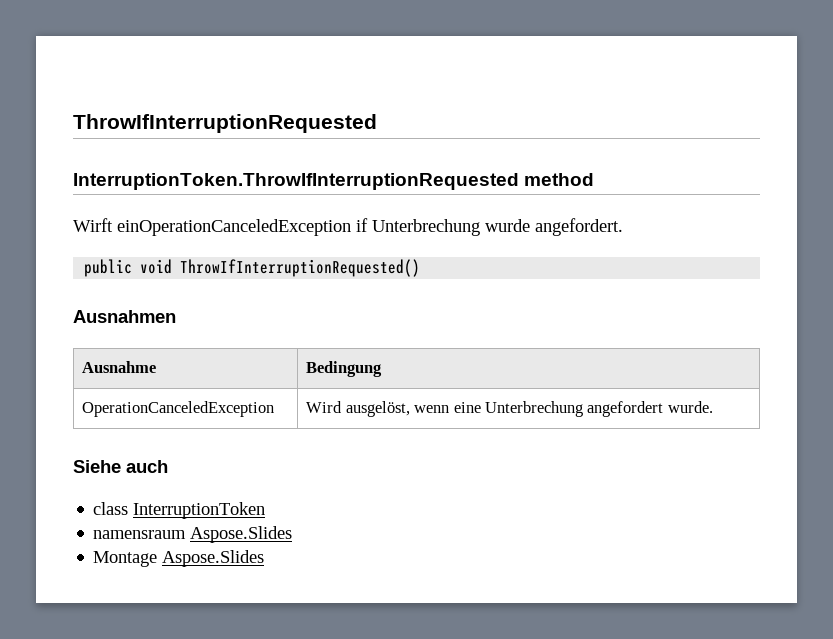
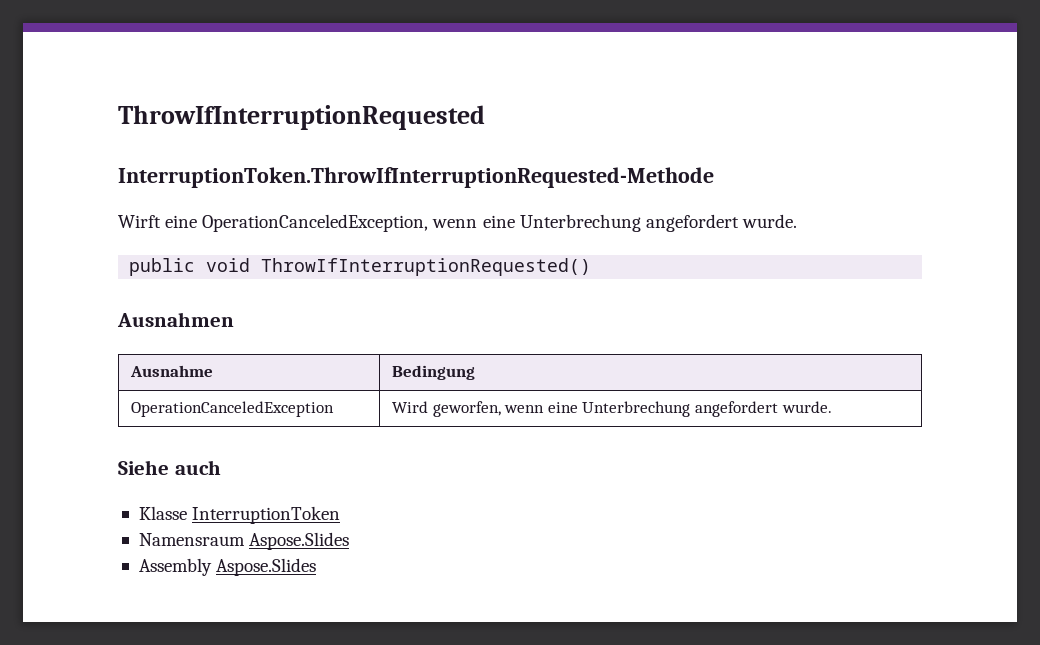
- InterruptionToken.ThrowIfInterruptionRequested method
+ InterruptionToken.ThrowIfInterruptionRequested-Methode
- Wirft einOperationCanceledException if Unterbrechung wurde angefordert.
+ Wirft eine OperationCanceledException, wenn eine Unterbrechung angefordert wurde.
- OperationCanceledException | Wird ausgelöst, wenn eine Unterbrechung angefordert wurde.
+ OperationCanceledException | Wird geworfen, wenn eine Unterbrechung angefordert wurde.
- class InterruptionToken
+ Klasse InterruptionToken
- namensraum Aspose.Slides
+ Namensraum Aspose.Slides
- Montage Aspose.Slides
+ Assembly Aspose.Slides

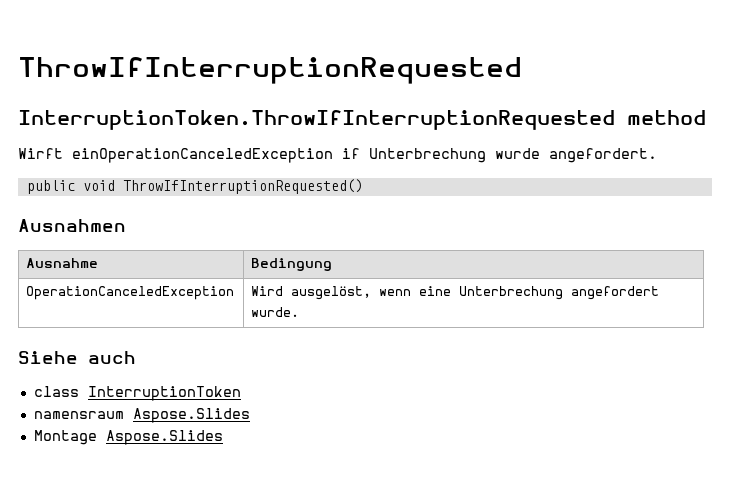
- InterruptionToken.ThrowIfInterruptionRequested-Methode
+ InterruptionToken.ThrowIfInterruptionRequested method
- Wirft eine OperationCanceledException, wenn eine Unterbrechung angefordert wurde.
+ Wirft einOperationCanceledException if Unterbrechung wurde angefordert.
- OperationCanceledException | Wird geworfen, wenn eine Unterbrechung angefordert wurde.
+ OperationCanceledException | Wird ausgelöst, wenn eine Unterbrechung angefordert wurde.
- Klasse InterruptionToken
+ class InterruptionToken
- Namensraum Aspose.Slides
+ namensraum Aspose.Slides
- Assembly Aspose.Slides
+ Montage Aspose.Slides

